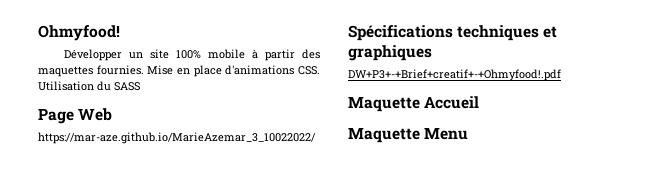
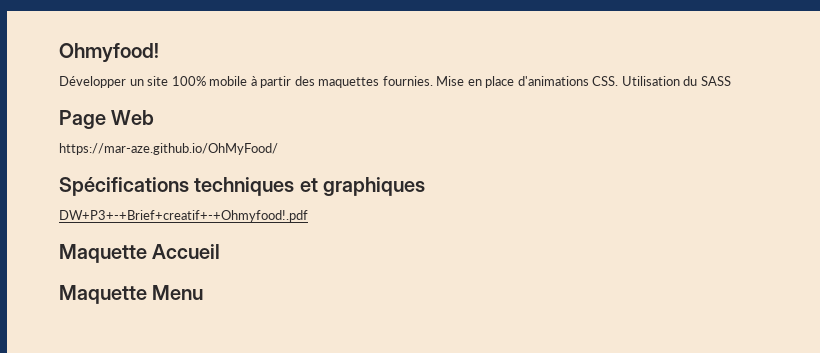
- https://mar-aze.github.io/MarieAzemar_3_10022022/
+ https://mar-aze.github.io/OhMyFood/

